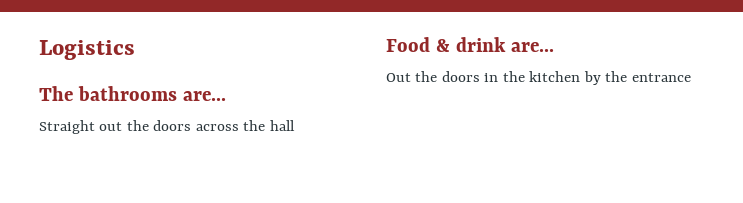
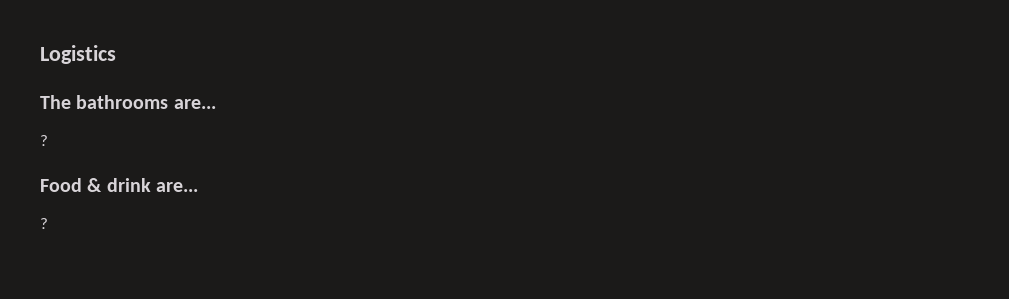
  The bathrooms are...
- Straight out the doors across the hall
+ ?
  Food & drink are...
- Out the doors in the kitchen by the entrance
+ ?

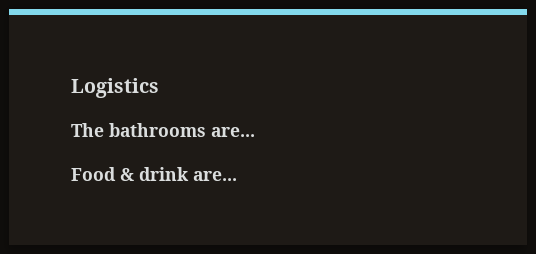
  The bathrooms are...
- ?
  Food & drink are...
- ?

